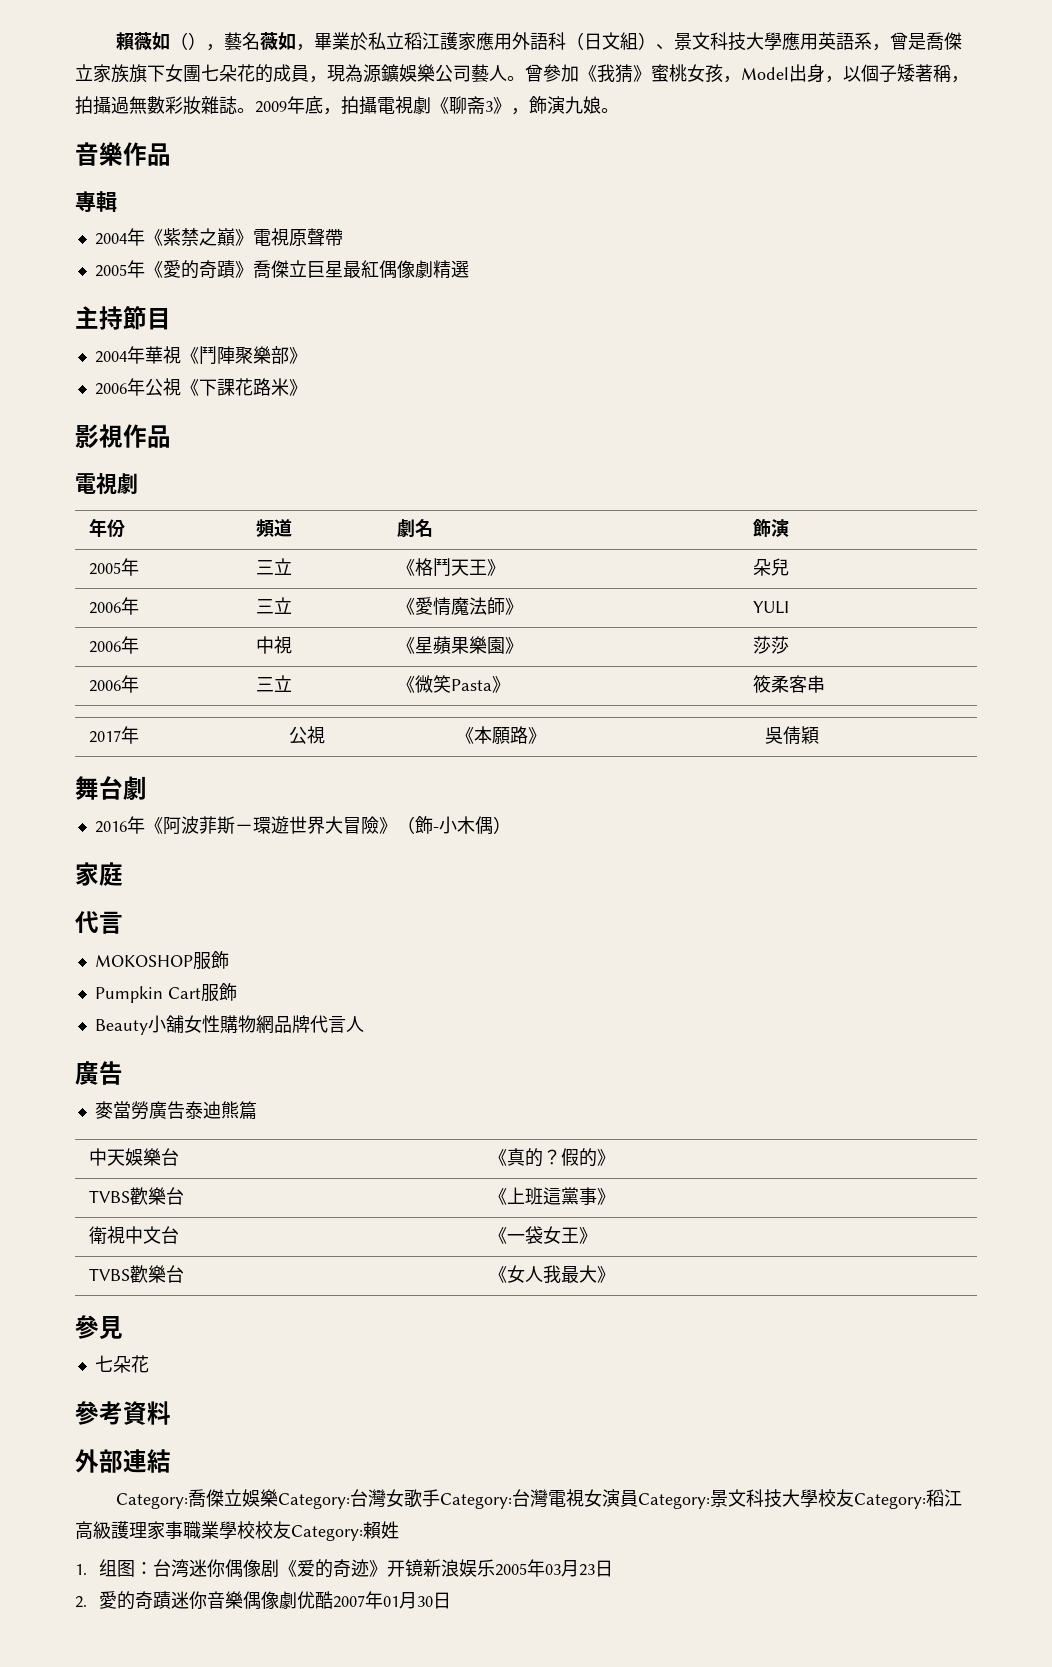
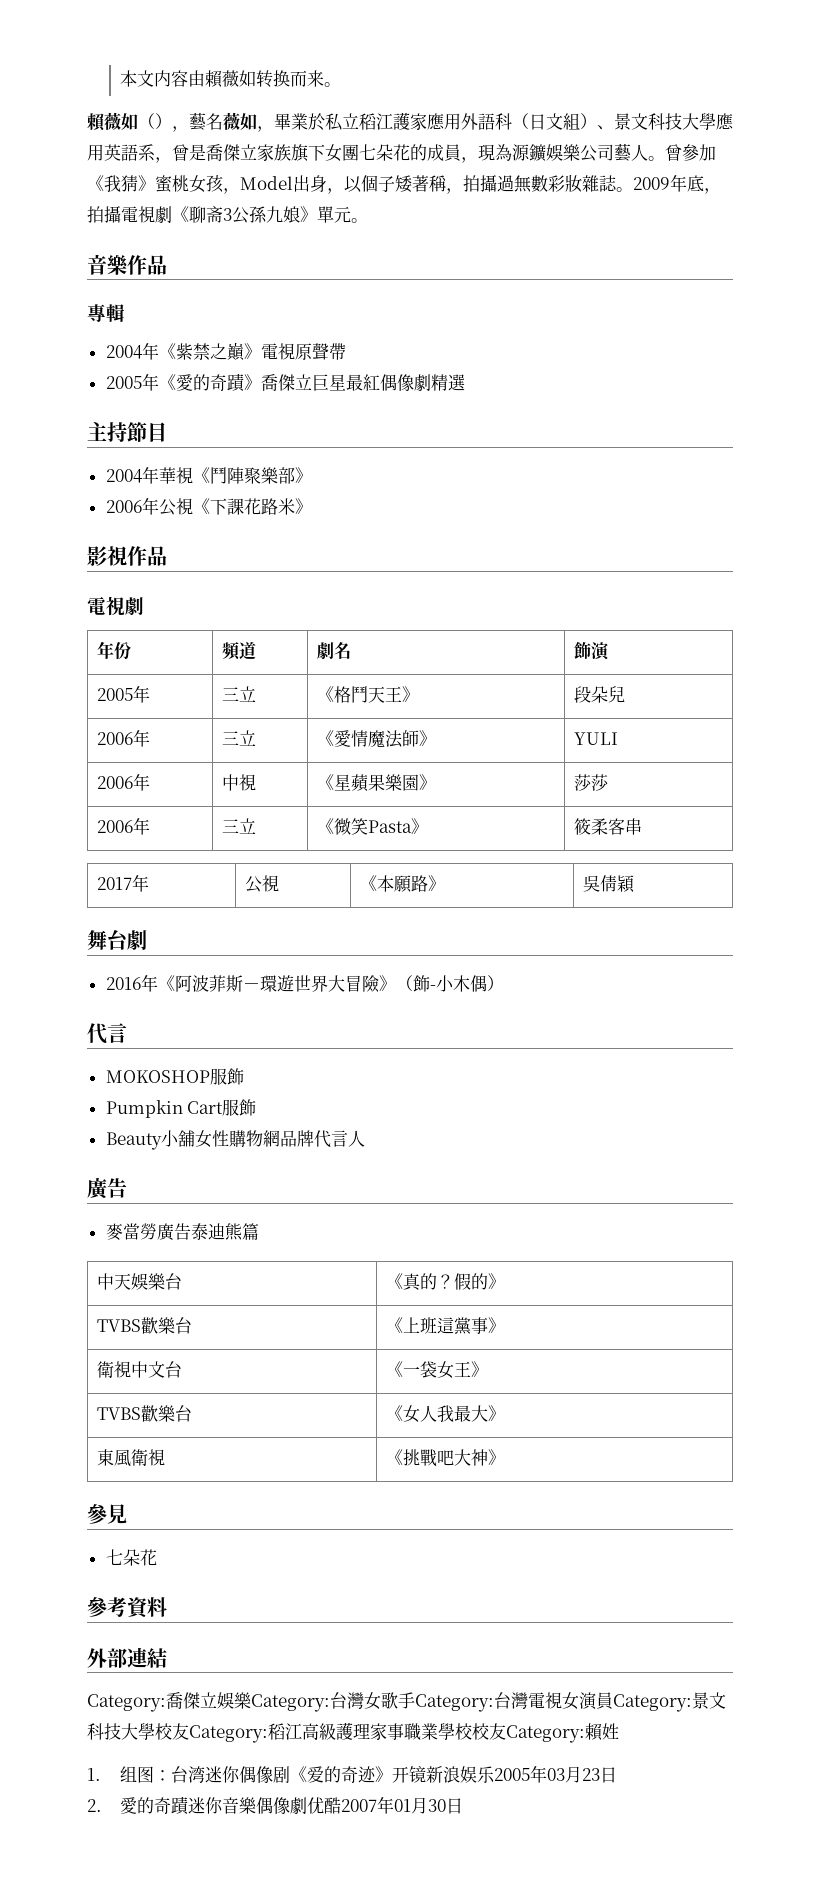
+ 本文内容由賴薇如转换而来。
- 2009年底，拍攝電視劇《聊斋3》，飾演九娘。
+ 2009年底，拍攝電視劇《聊斋3公孫九娘》單元。
- 2005年 | 三立 | 《格鬥天王》 | 朵兒
+ 2005年 | 三立 | 《格鬥天王》 | 段朵兒
- 家庭
+ 東風衛視 | 《挑戰吧大神》

